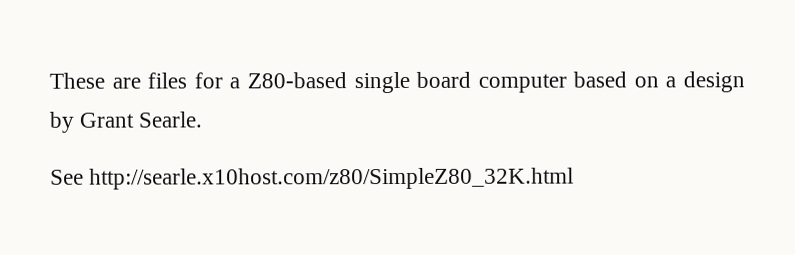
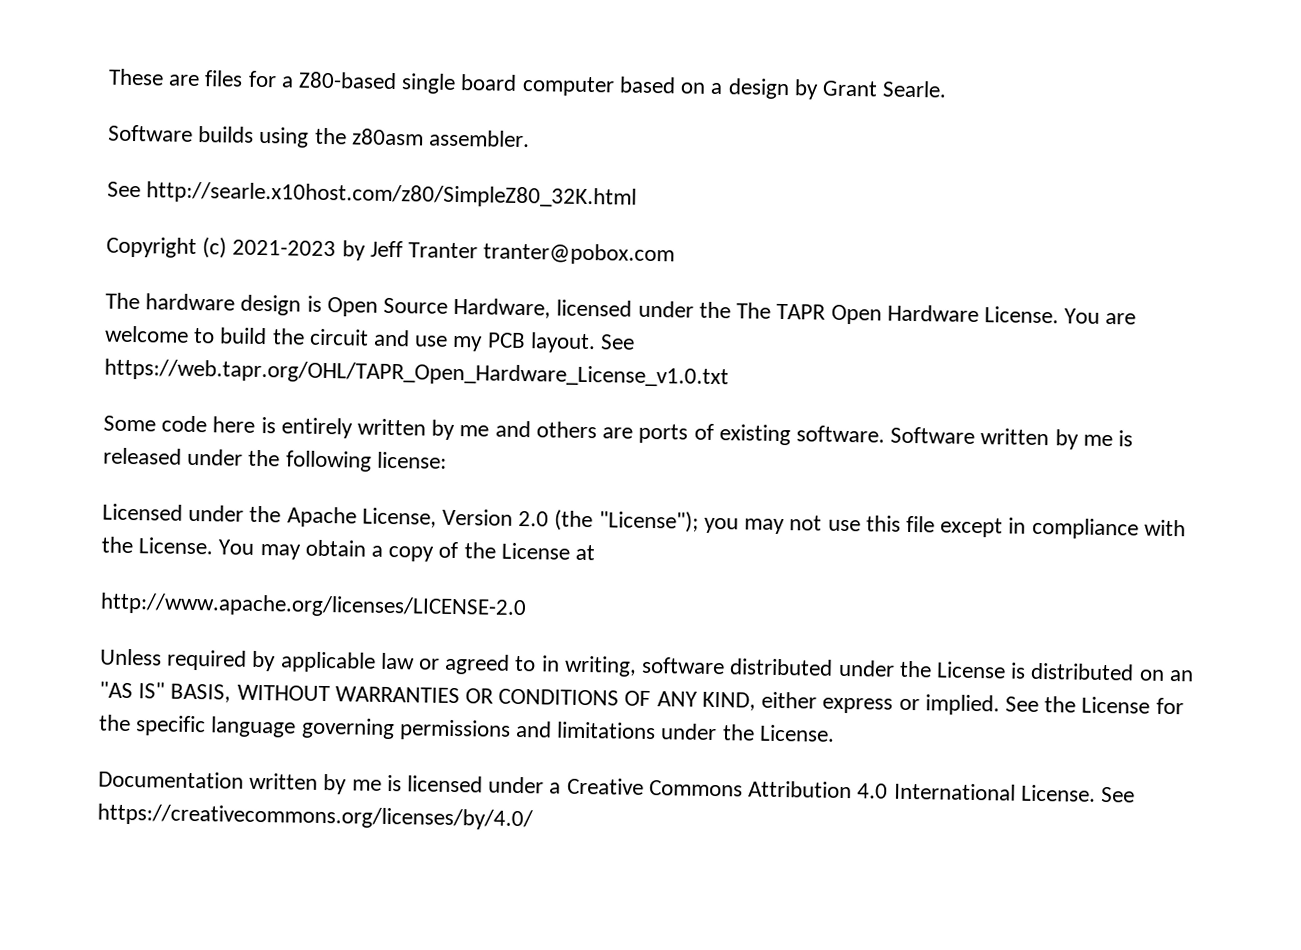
+ Software builds using the z80asm assembler.
  See http://searle.x10host.com/z80/SimpleZ80_32K.html
+ Copyright (c) 2021-2023 by Jeff Tranter tranter@pobox.com
+ The hardware design is Open Source Hardware, licensed under the The TAPR Open Hardware License. You are welcome to build the circuit and use my PCB layout. See https://web.tapr.org/OHL/TAPR_Open_Hardware_License_v1.0.txt
+ Some code here is entirely written by me and others are ports of existing software. Software written by me is released under the following license:
+ Licensed under the Apache License, Version 2.0 (the "License"); you may not use this file except in compliance with the License. You may obtain a copy of the License at
+ http://www.apache.org/licenses/LICENSE-2.0
+ Unless required by applicable law or agreed to in writing, software distributed under the License is distributed on an "AS IS" BASIS, WITHOUT WARRANTIES OR CONDITIONS OF ANY KIND, either express or implied. See the License for the specific language governing permissions and limitations under the License.
+ Documentation written by me is licensed under a Creative Commons Attribution 4.0 International License. See https://creativecommons.org/licenses/by/4.0/

